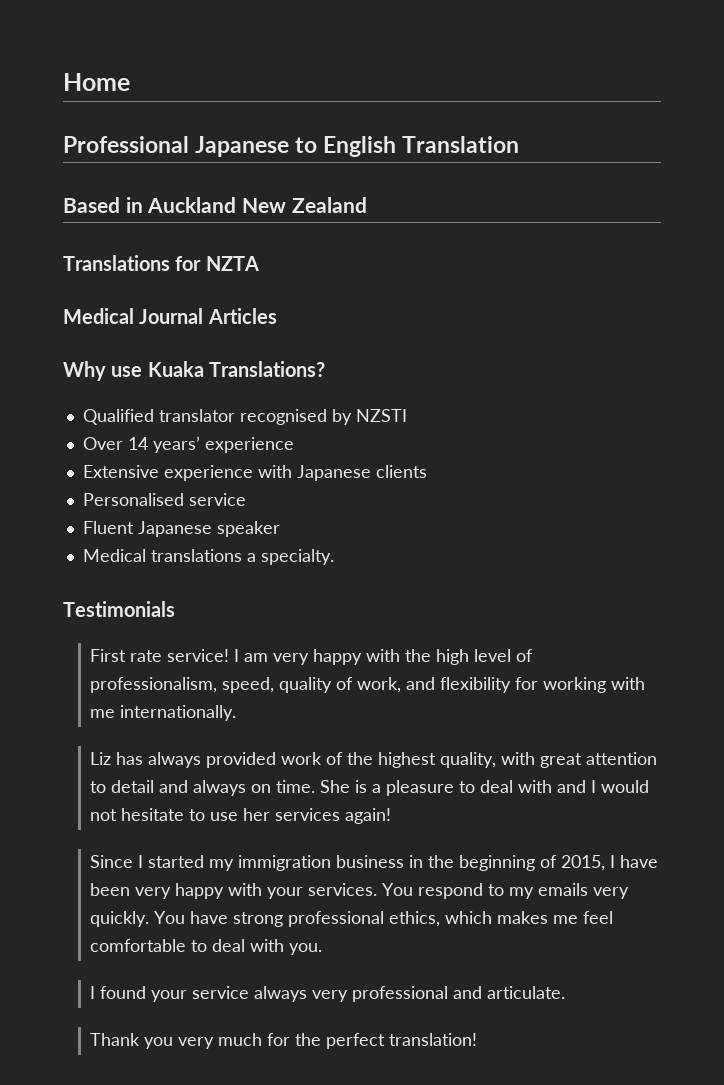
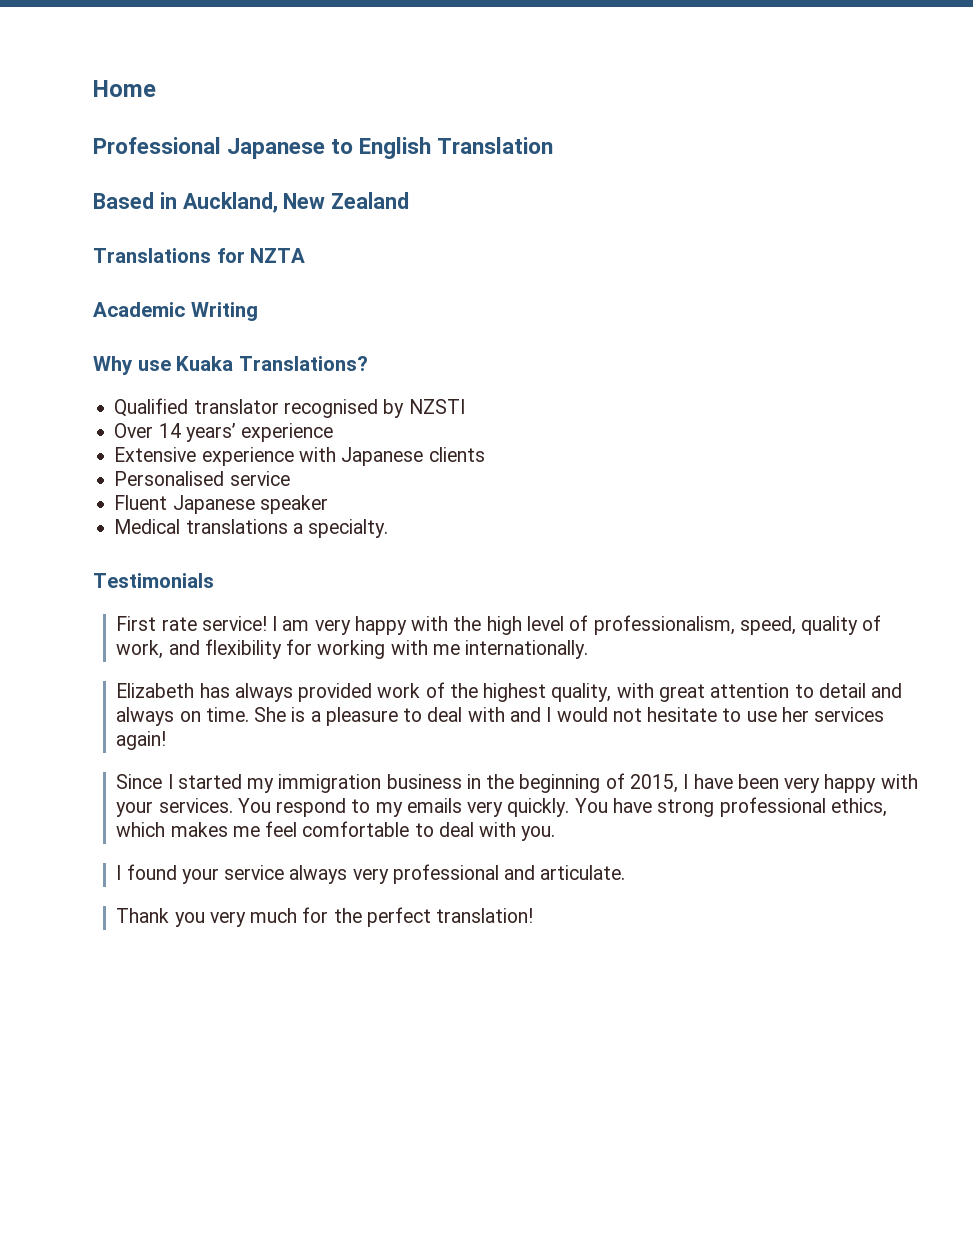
- Based in Auckland New Zealand
+ Based in Auckland, New Zealand
- Medical Journal Articles
+ Academic Writing
- Liz has always provided work of the highest quality, with great attention to detail and always on time.
+ Elizabeth has always provided work of the highest quality, with great attention to detail and always on time.

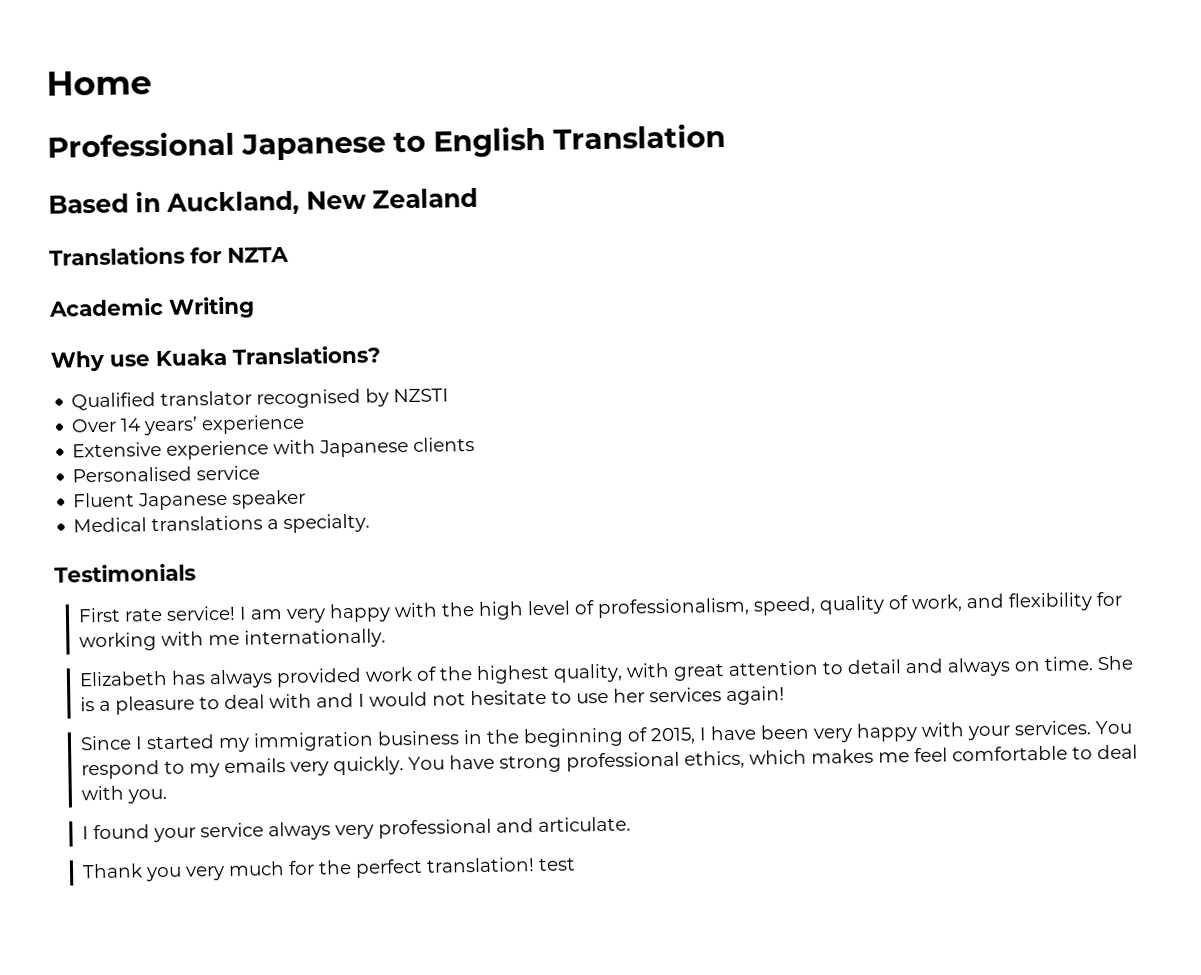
- Thank you very much for the perfect translation!
+ Thank you very much for the perfect translation! test

